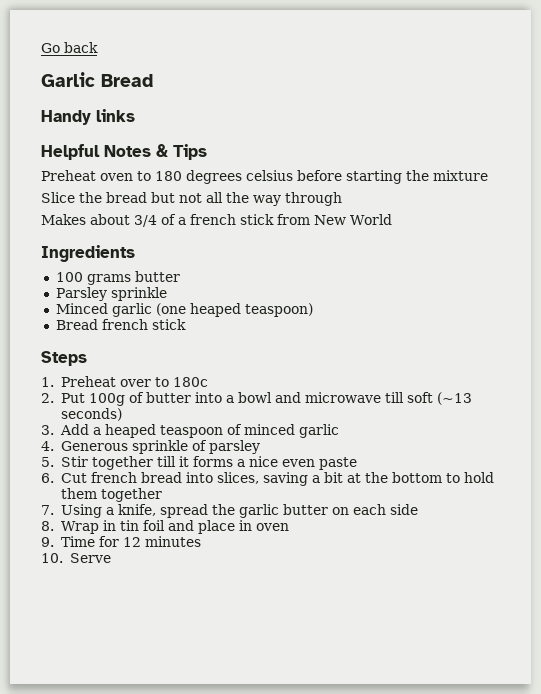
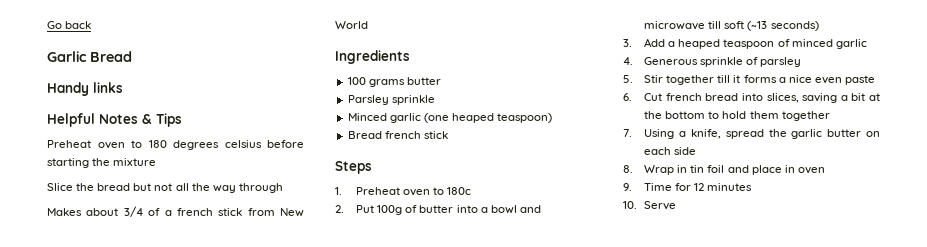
- 1. Preheat over to 180c
+ 1. Preheat oven to 180c

